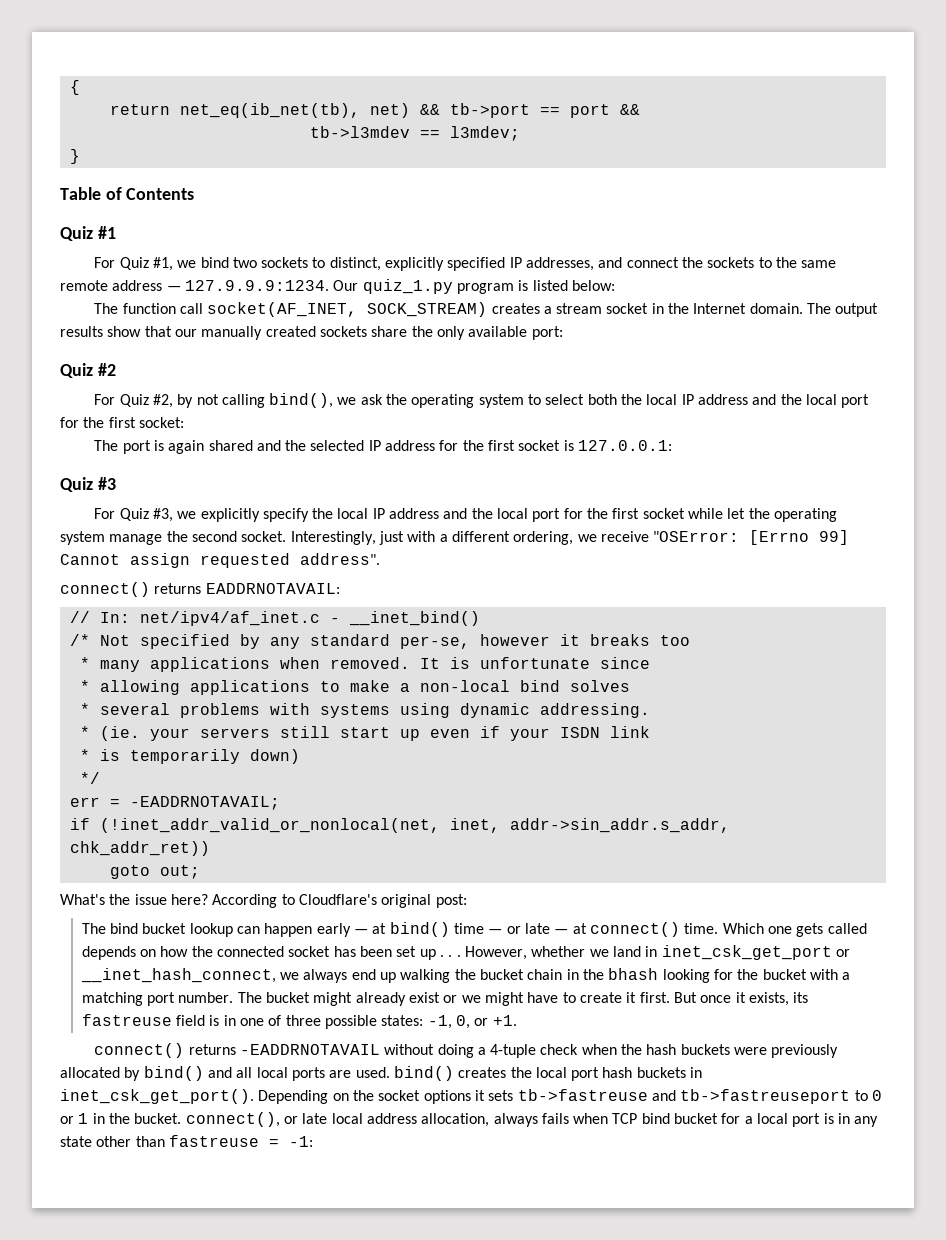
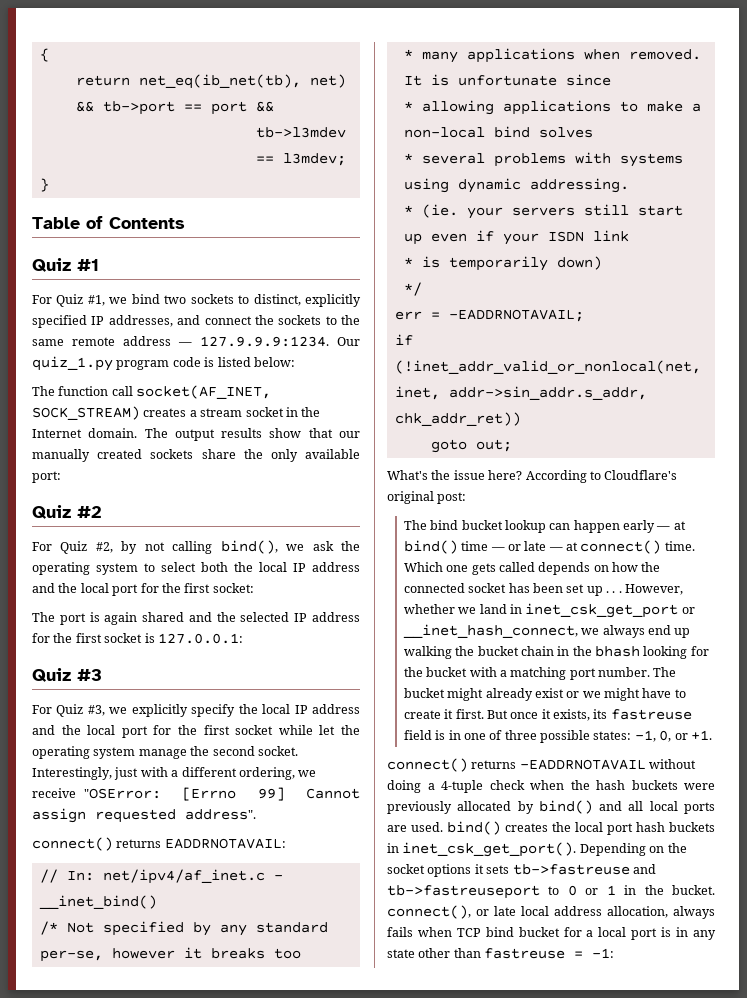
- For Quiz #1, we bind two sockets to distinct, explicitly specified IP addresses, and connect the sockets to the same remote address — 127.9.9.9:1234. Our quiz_1.py program is listed below:
+ For Quiz #1, we bind two sockets to distinct, explicitly specified IP addresses, and connect the sockets to the same remote address — 127.9.9.9:1234. Our quiz_1.py program code is listed below:

